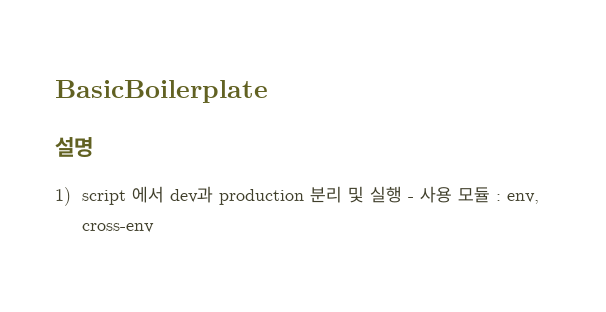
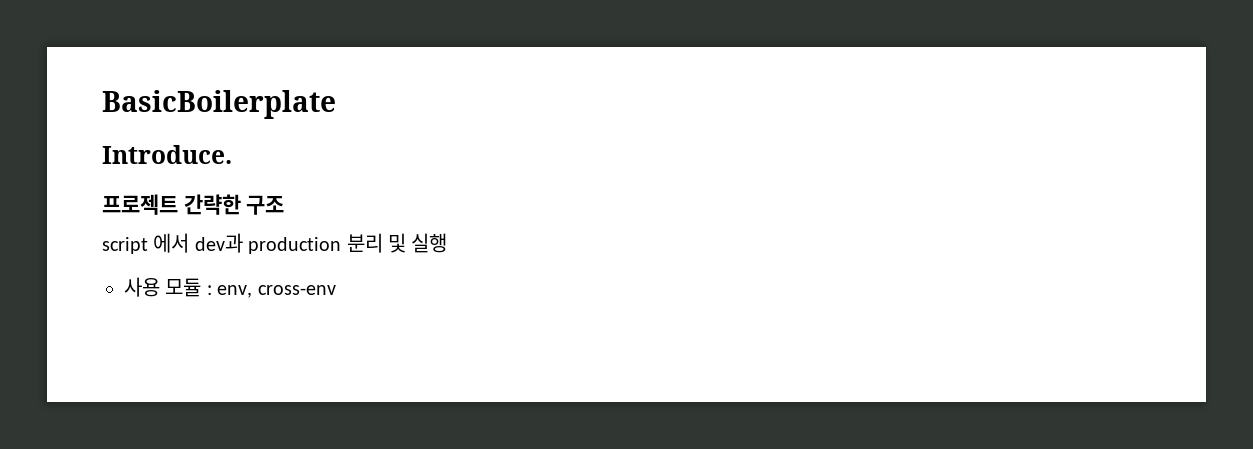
- 설명
- 1) script 에서 dev과 production 분리 및 실행 - 사용 모듈 : env, cross-env
+ Introduce.
+ 프로젝트 간략한 구조
+ script 에서 dev과 production 분리 및 실행
+ 사용 모듈 : env, cross-env

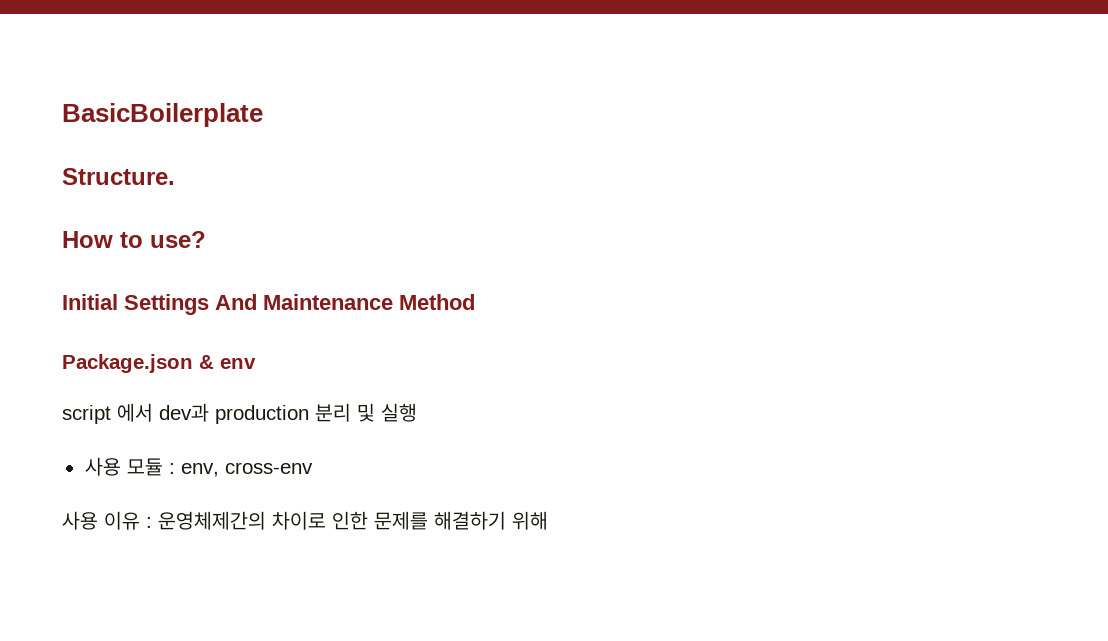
- Introduce.
- 프로젝트 간략한 구조
+ Structure.
+ How to use?
+ Initial Settings And Maintenance Method
+ Package.json & env
+ 사용 이유 : 운영체제간의 차이로 인한 문제를 해결하기 위해

